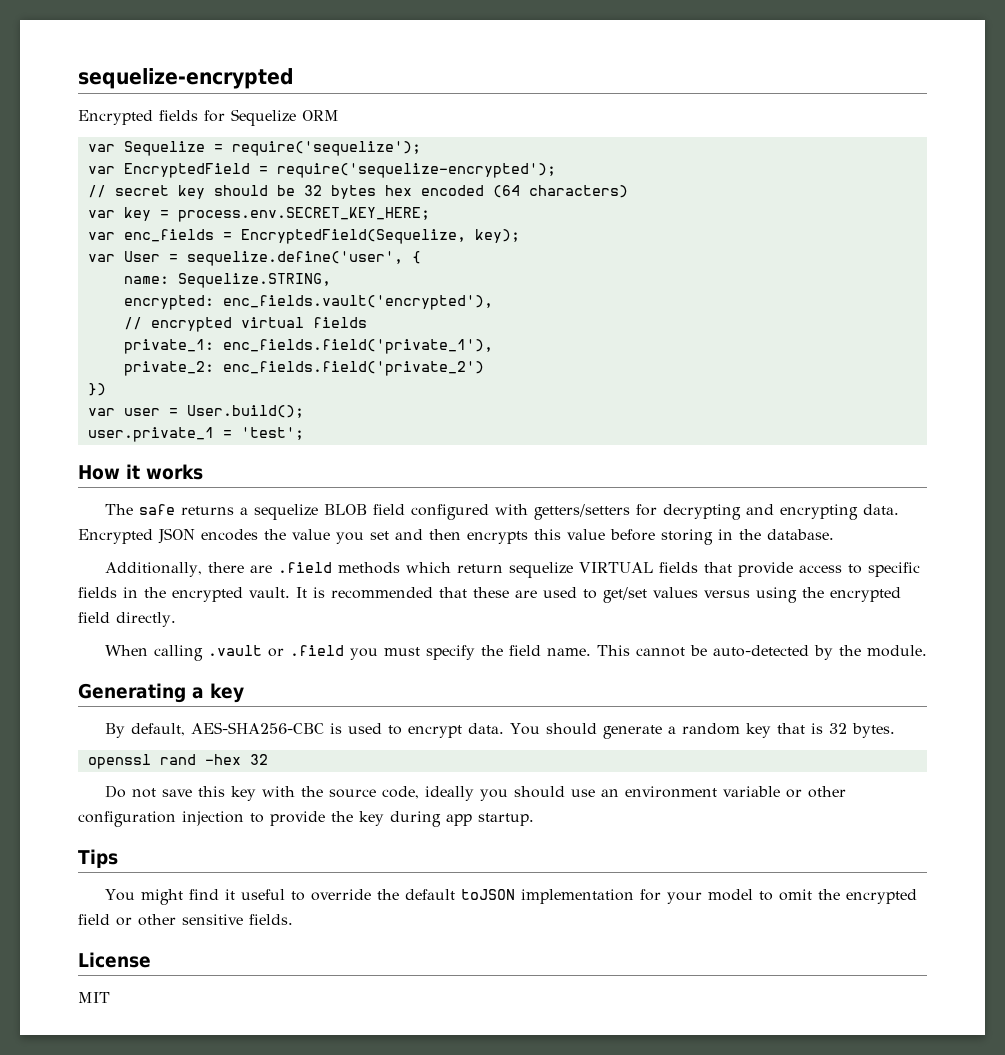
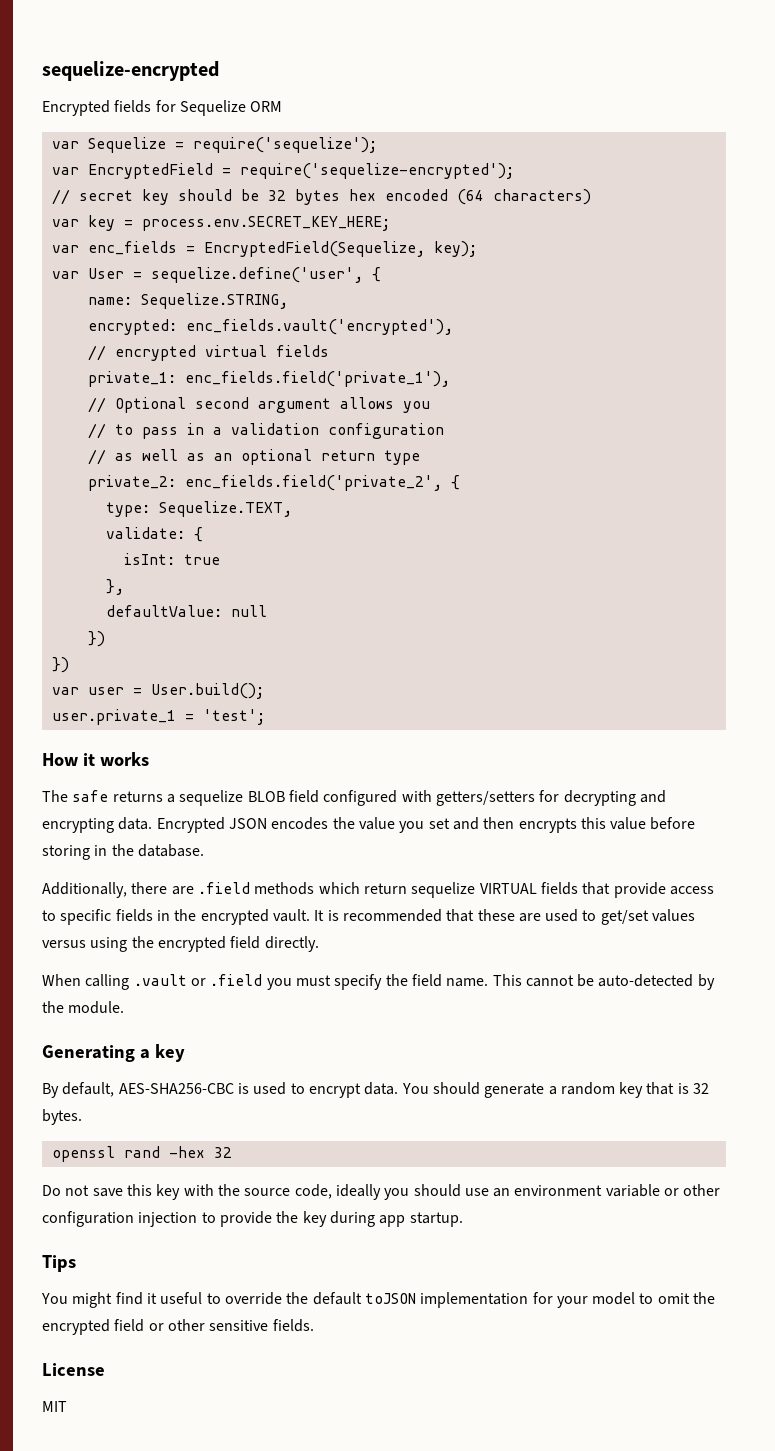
- private_2: enc_fields.field('private_2')
+ // Optional second argument allows you
+ // to pass in a validation configuration
+ // as well as an optional return type
+ private_2: enc_fields.field('private_2', {
+ type: Sequelize.TEXT,
+ validate: {
+ isInt: true
+ },
+ defaultValue: null
+ })

